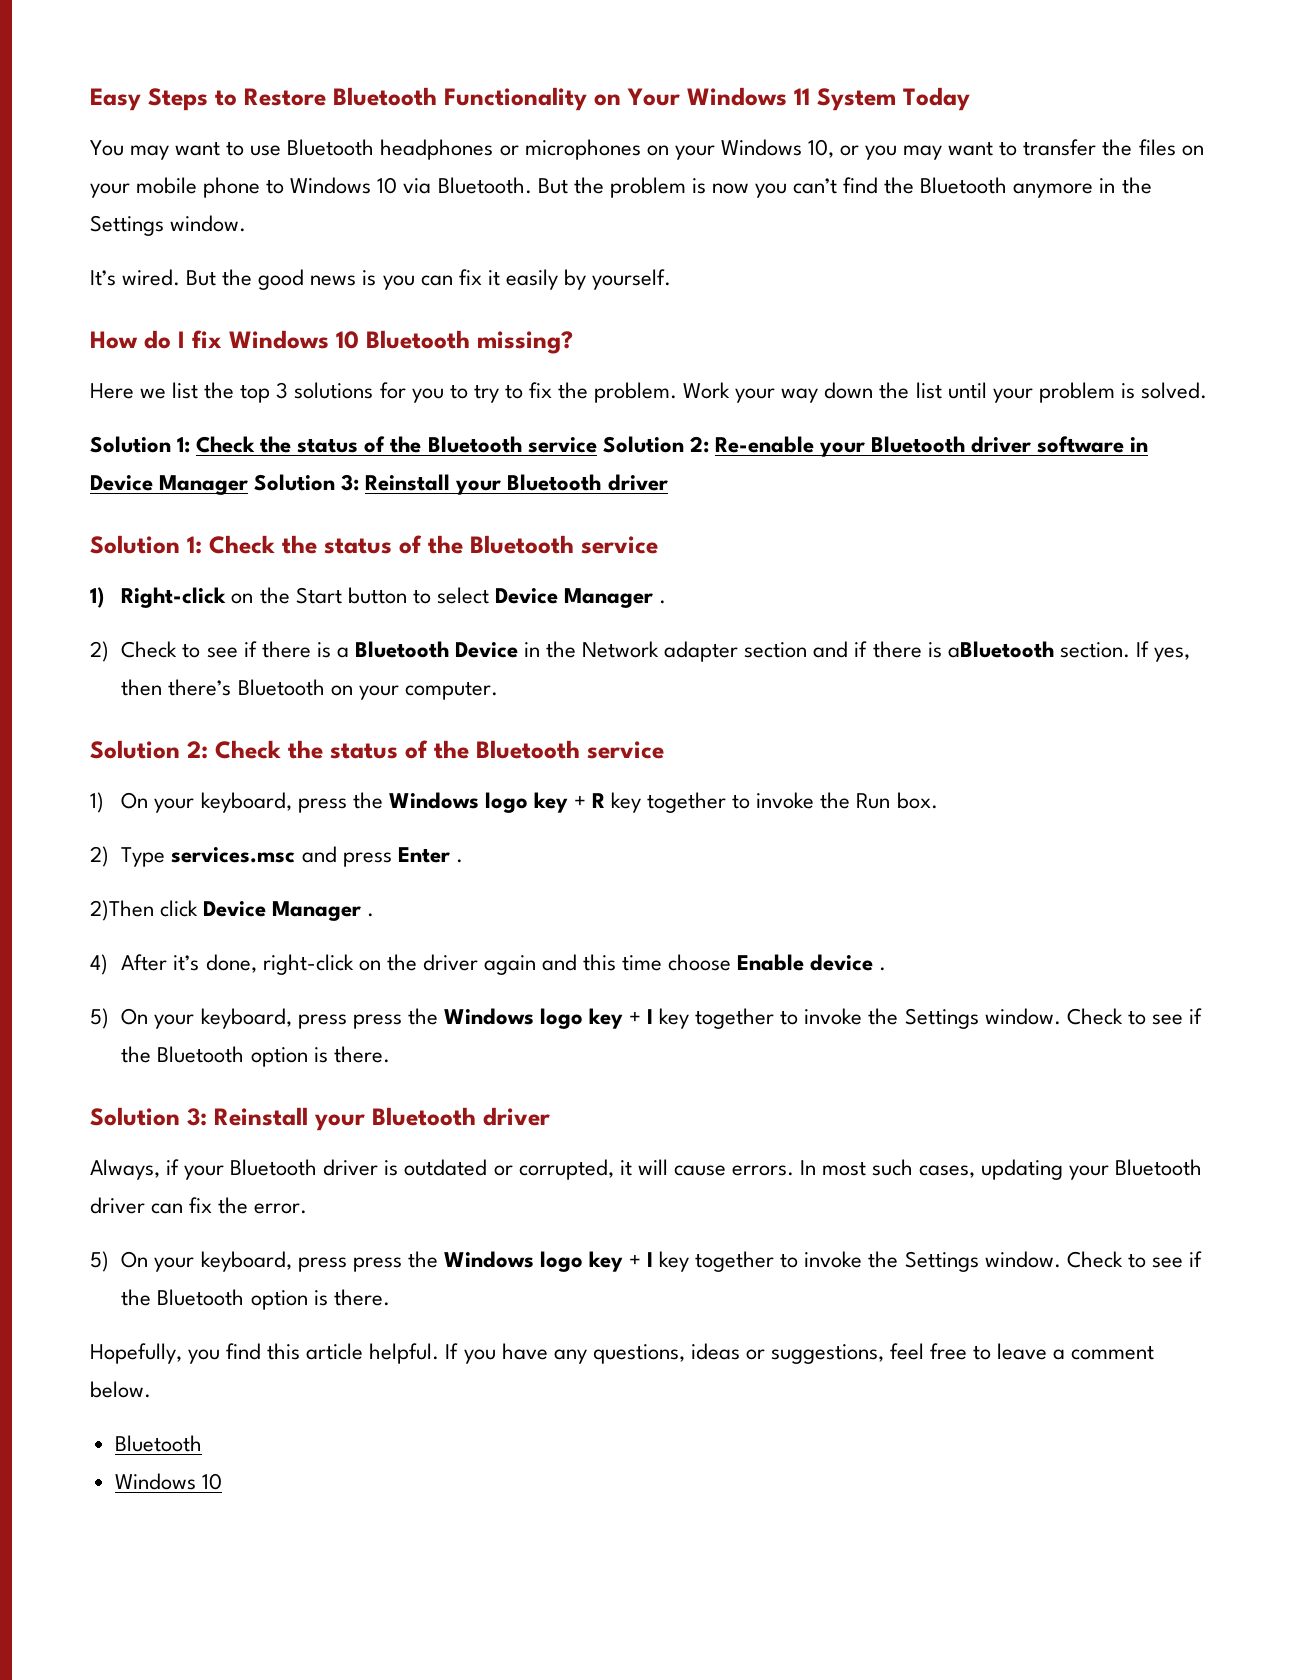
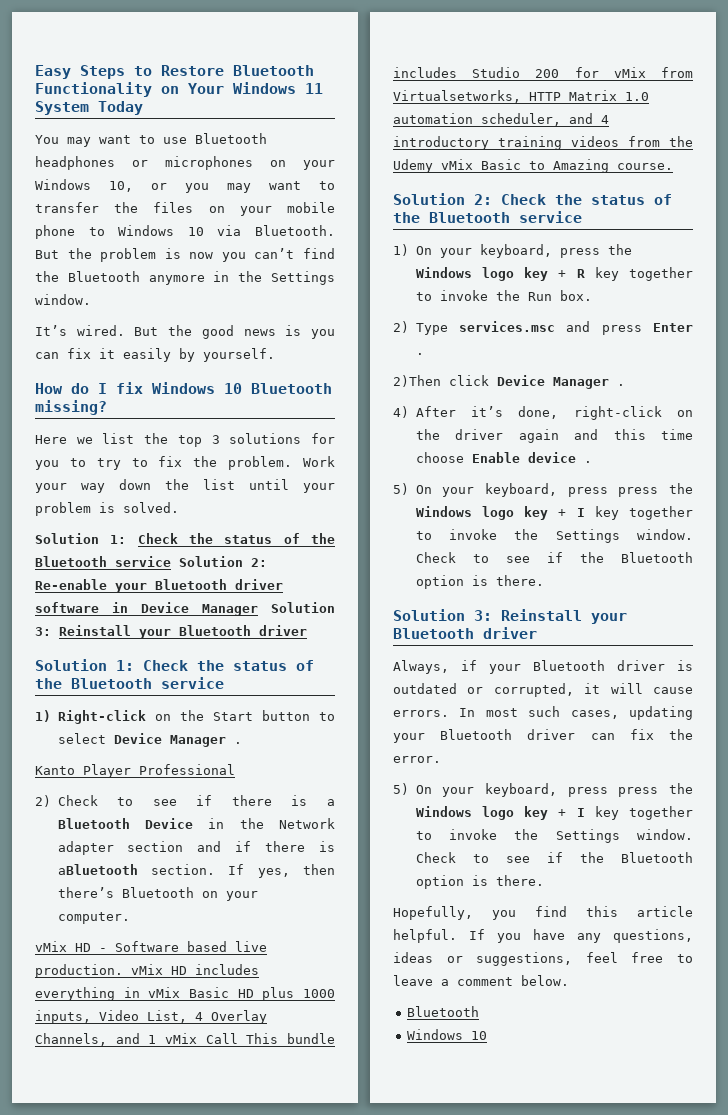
+ Kanto Player Professional
+ vMix HD - Software based live production. vMix HD includes everything in vMix Basic HD plus 1000 inputs, Video List, 4 Overlay Channels, and 1 vMix Call This bundle includes Studio 200 for vMix from Virtualsetworks, HTTP Matrix 1.0 automation scheduler, and 4 introductory training videos from the Udemy vMix Basic to Amazing course.

